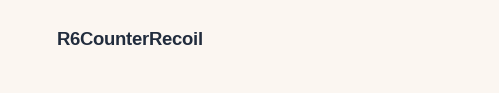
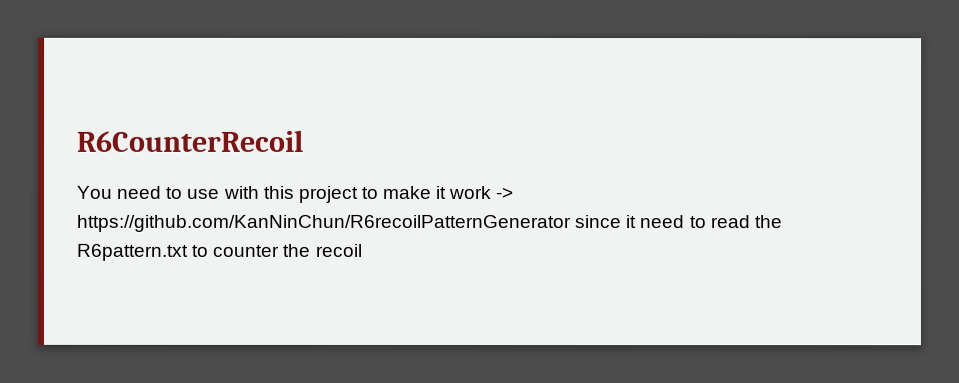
+ You need to use with this project to make it work -> https://github.com/KanNinChun/R6recoilPatternGenerator since it need to read the R6pattern.txt to counter the recoil

